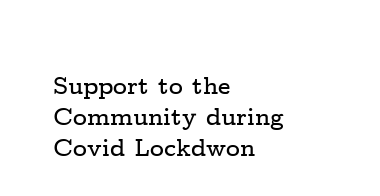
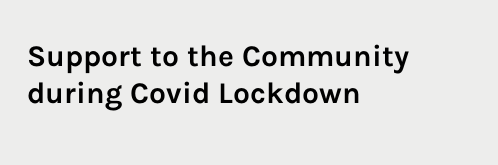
- Support to the Community during Covid Lockdwon
+ Support to the Community during Covid Lockdown

